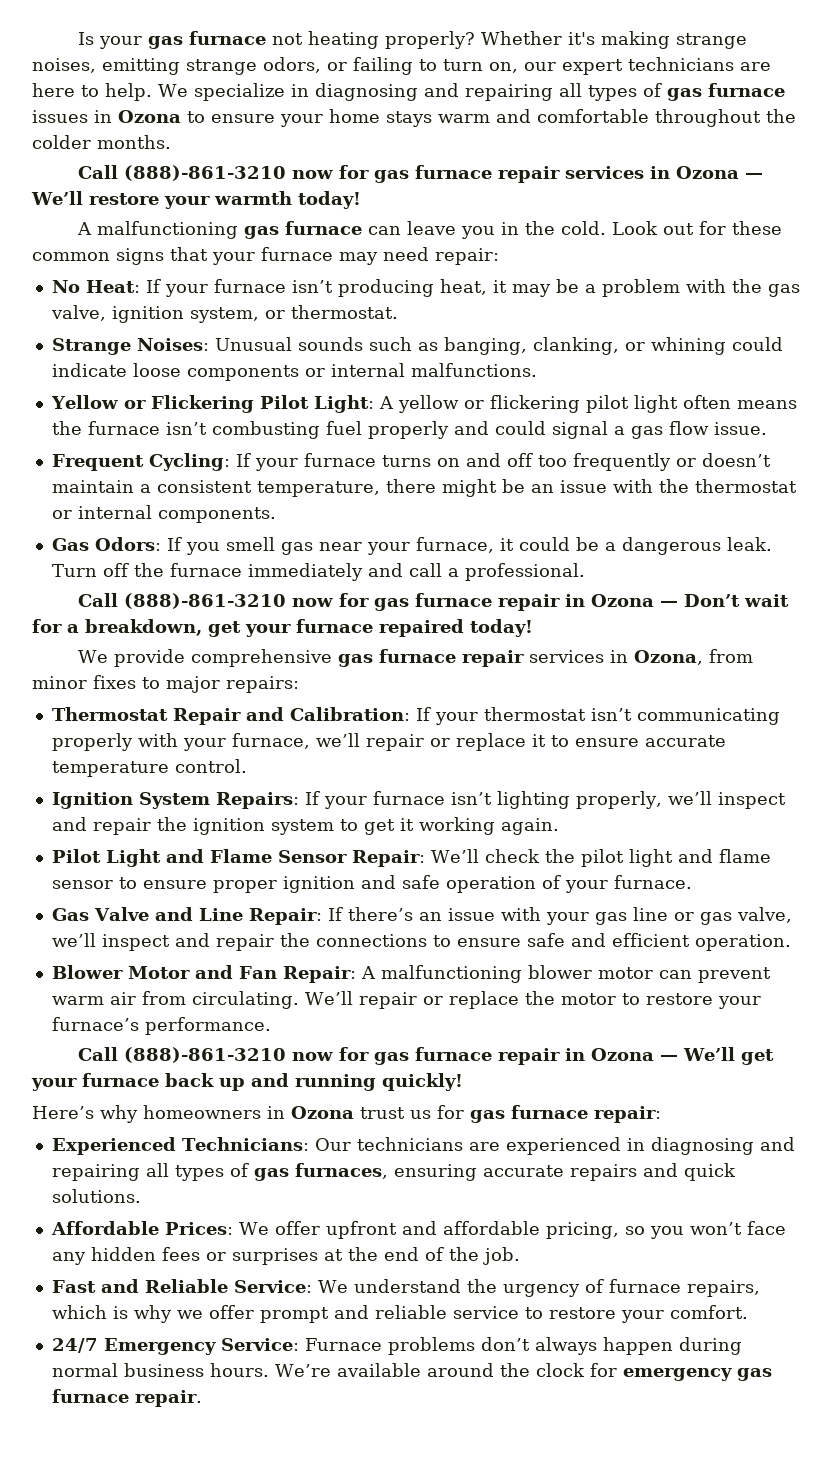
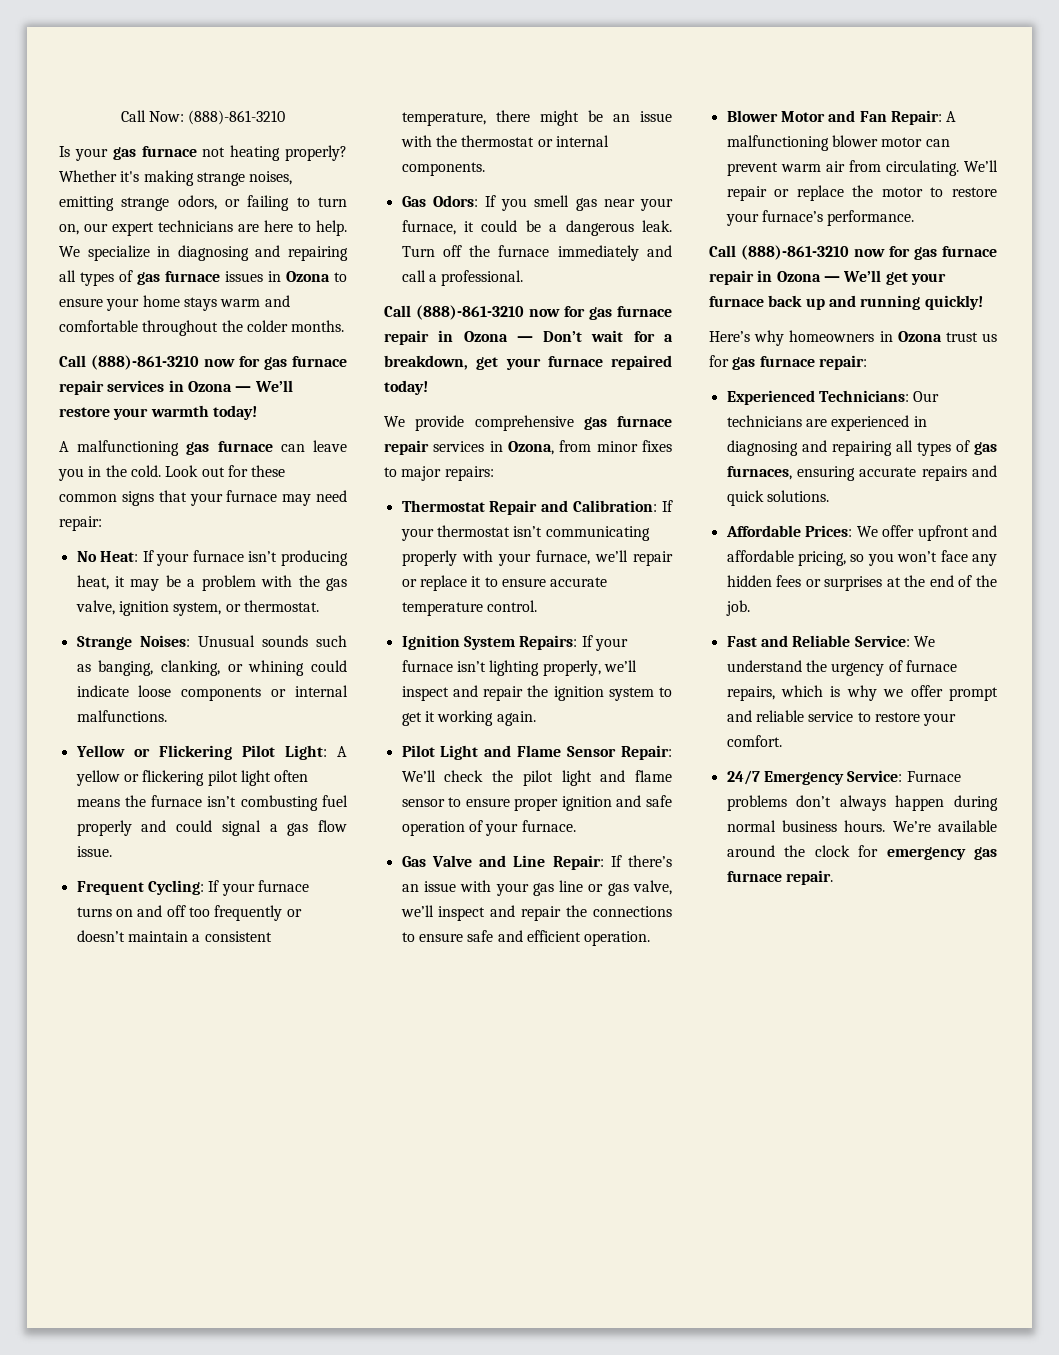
+ Call Now: (888)-861-3210

